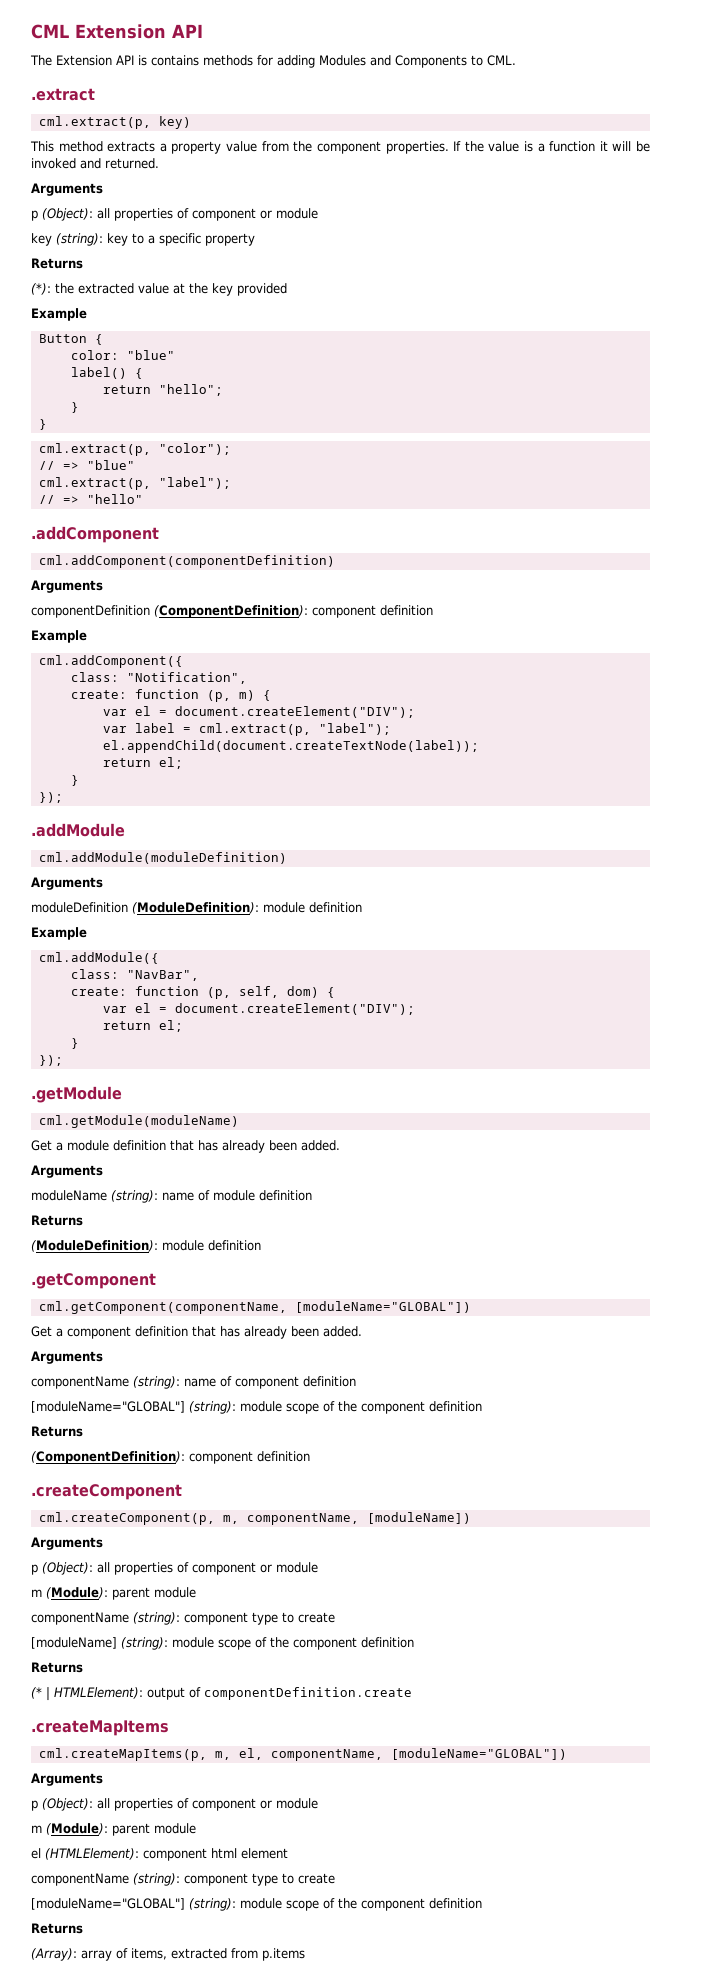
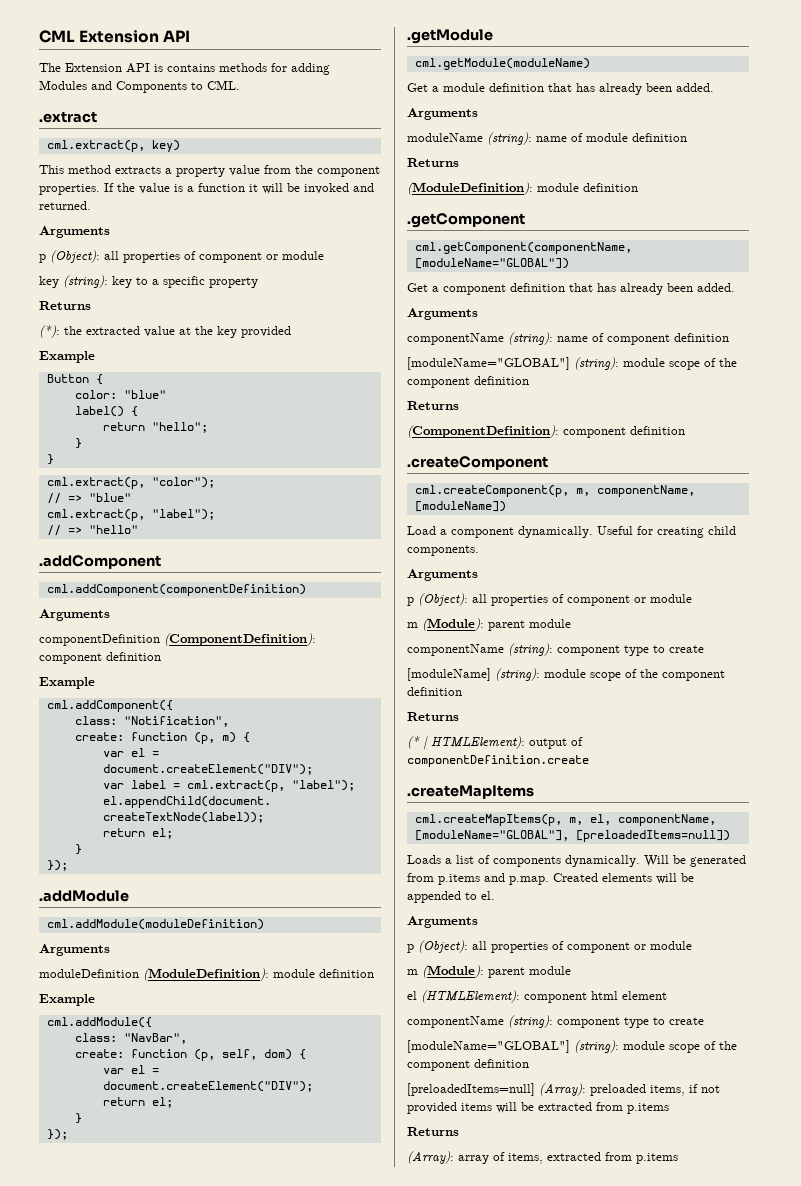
+ Load a component dynamically. Useful for creating child components.
- cml.createMapItems(p, m, el, componentName, [moduleName="GLOBAL"])
+ cml.createMapItems(p, m, el, componentName, [moduleName="GLOBAL"], [preloadedItems=null])
+ Loads a list of components dynamically. Will be generated from p.items and p.map. Created elements will be appended to el.
+ [preloadedItems=null] (Array): preloaded items, if not provided items will be extracted from p.items

